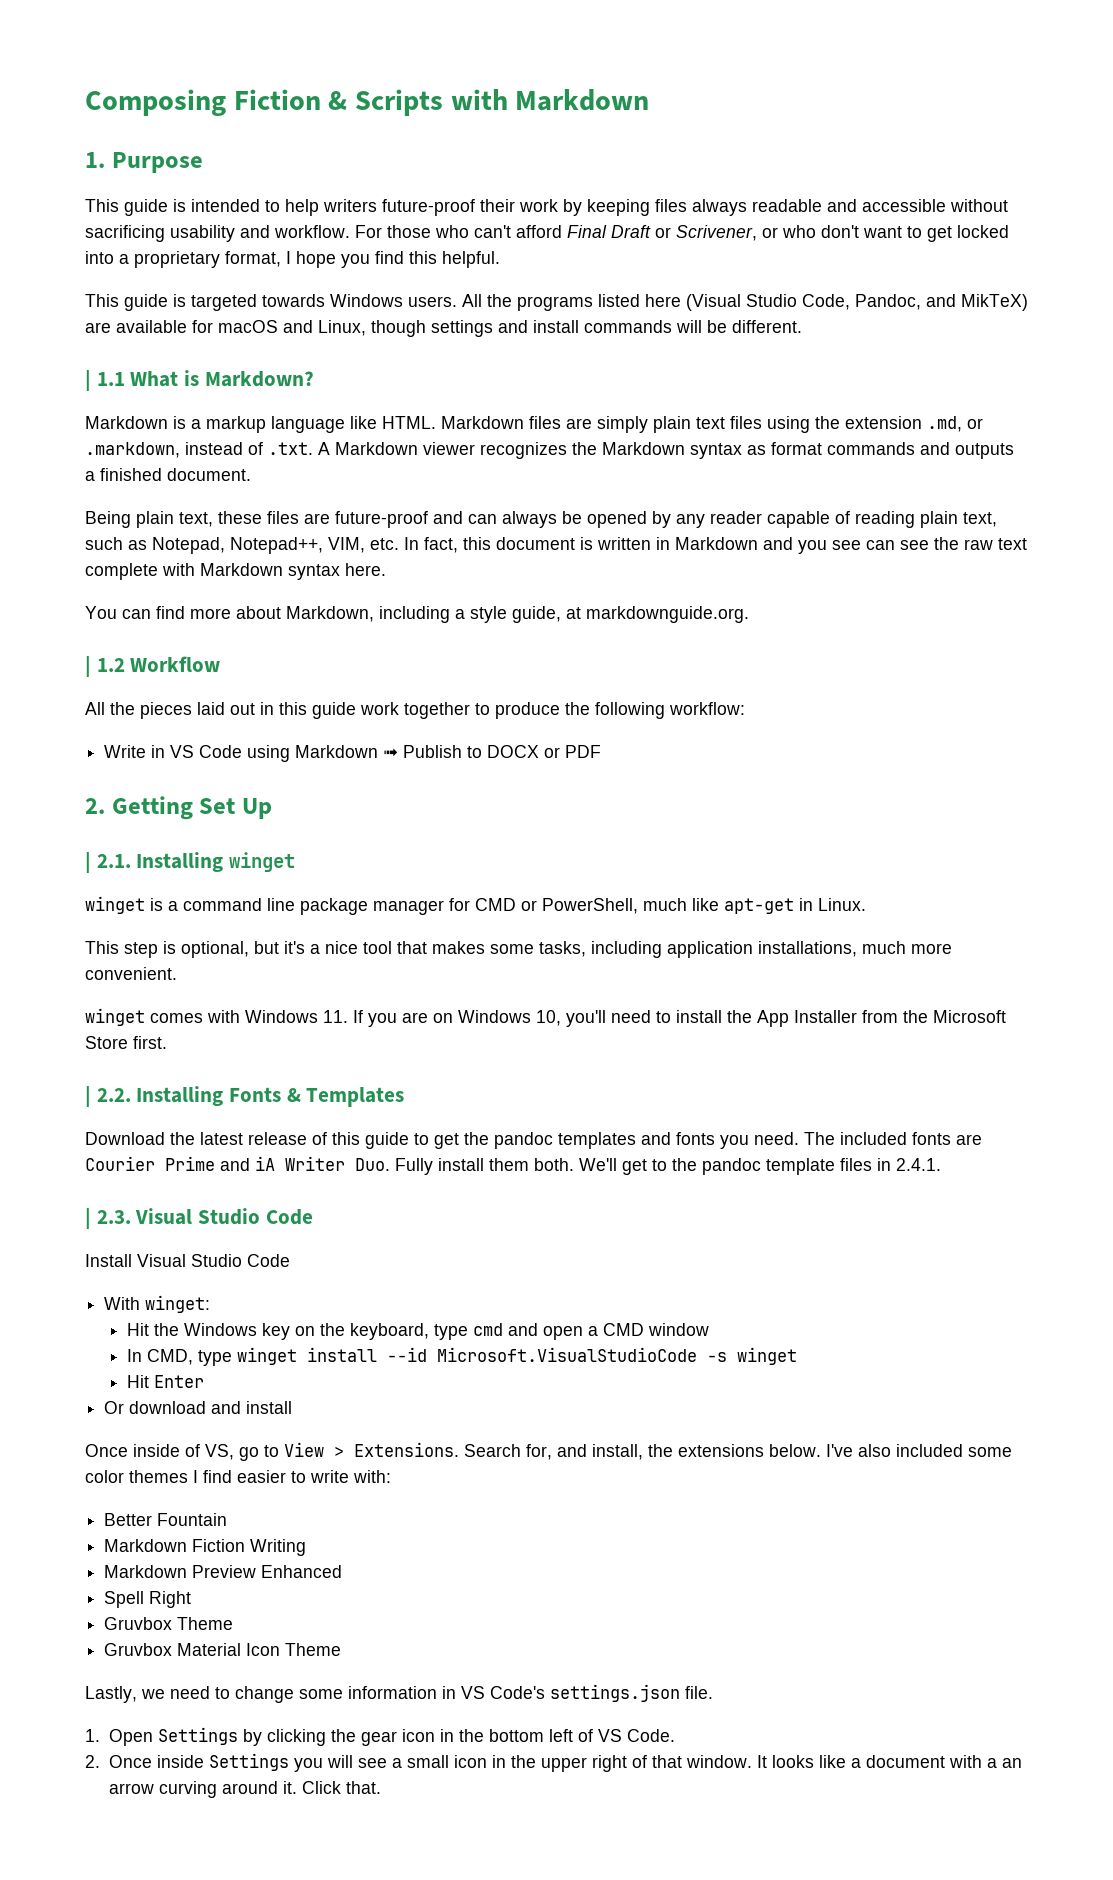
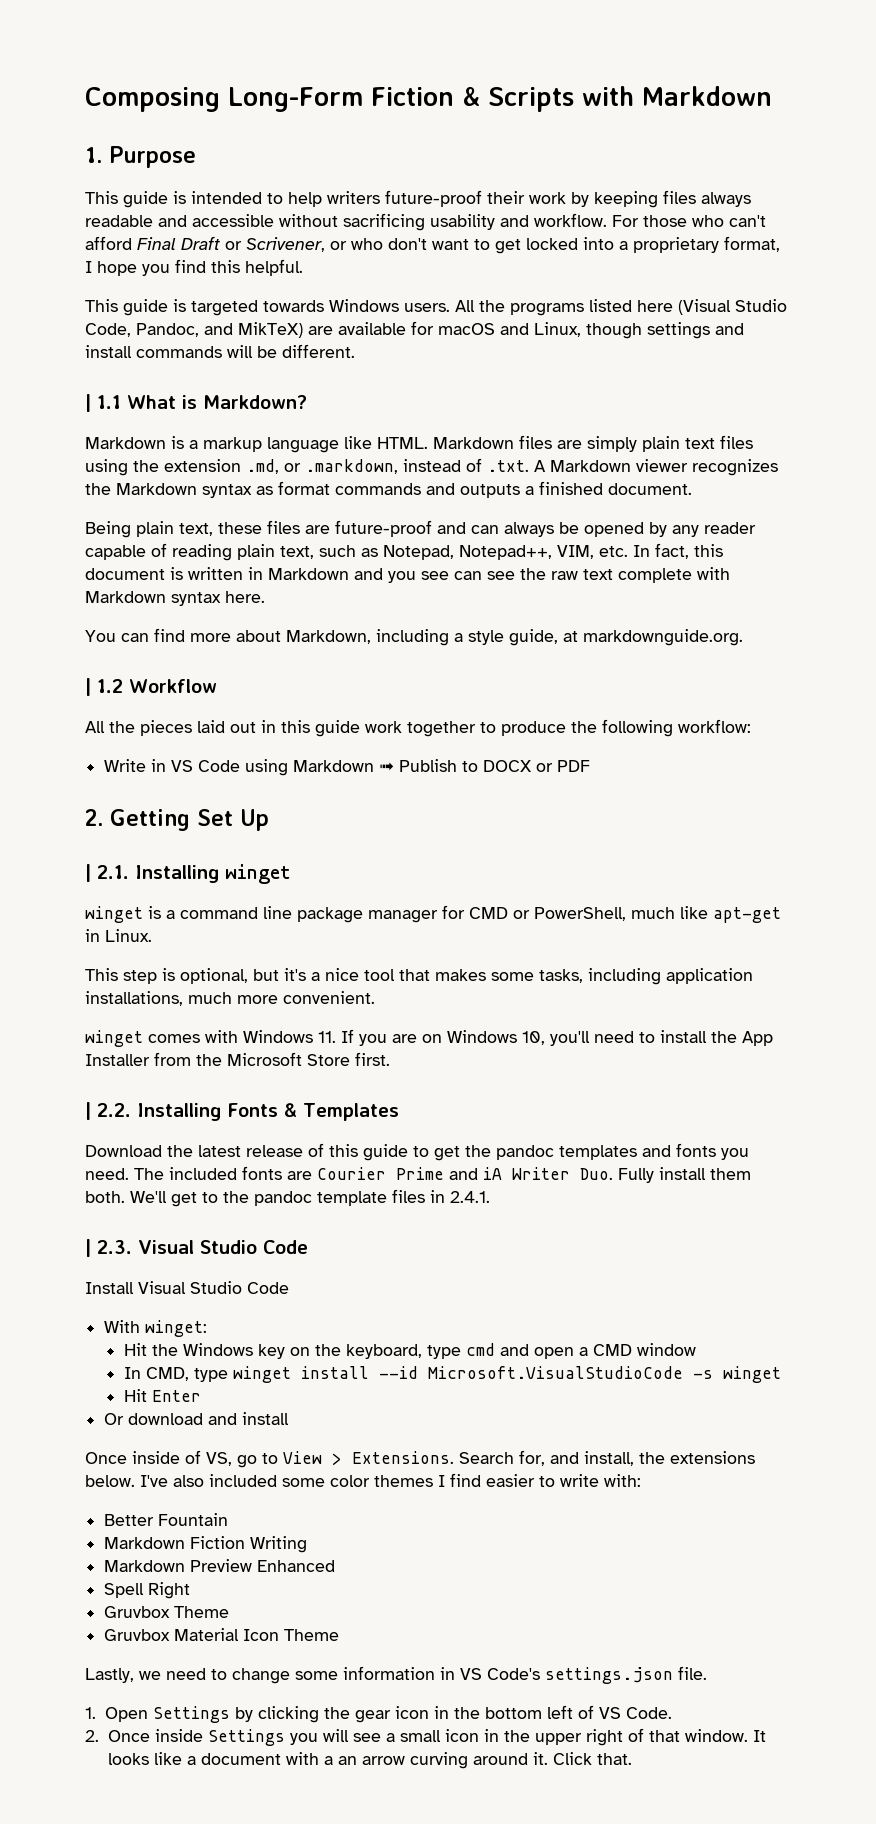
- Composing Fiction & Scripts with Markdown
+ Composing Long-Form Fiction & Scripts with Markdown

